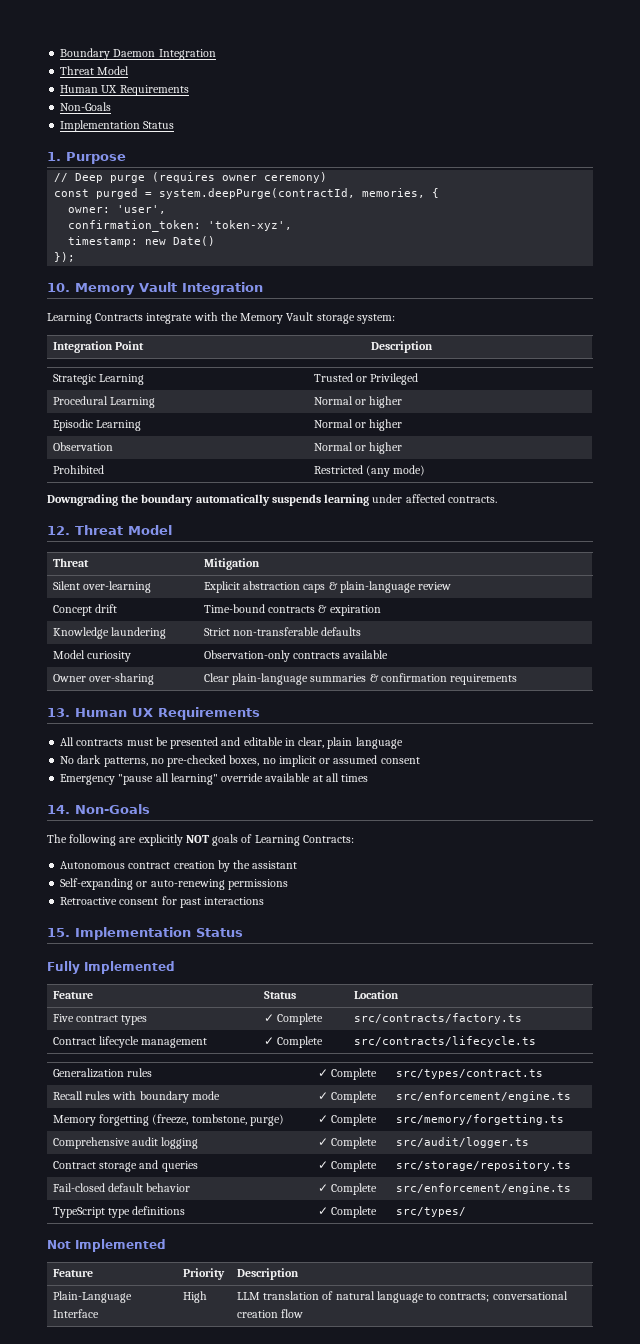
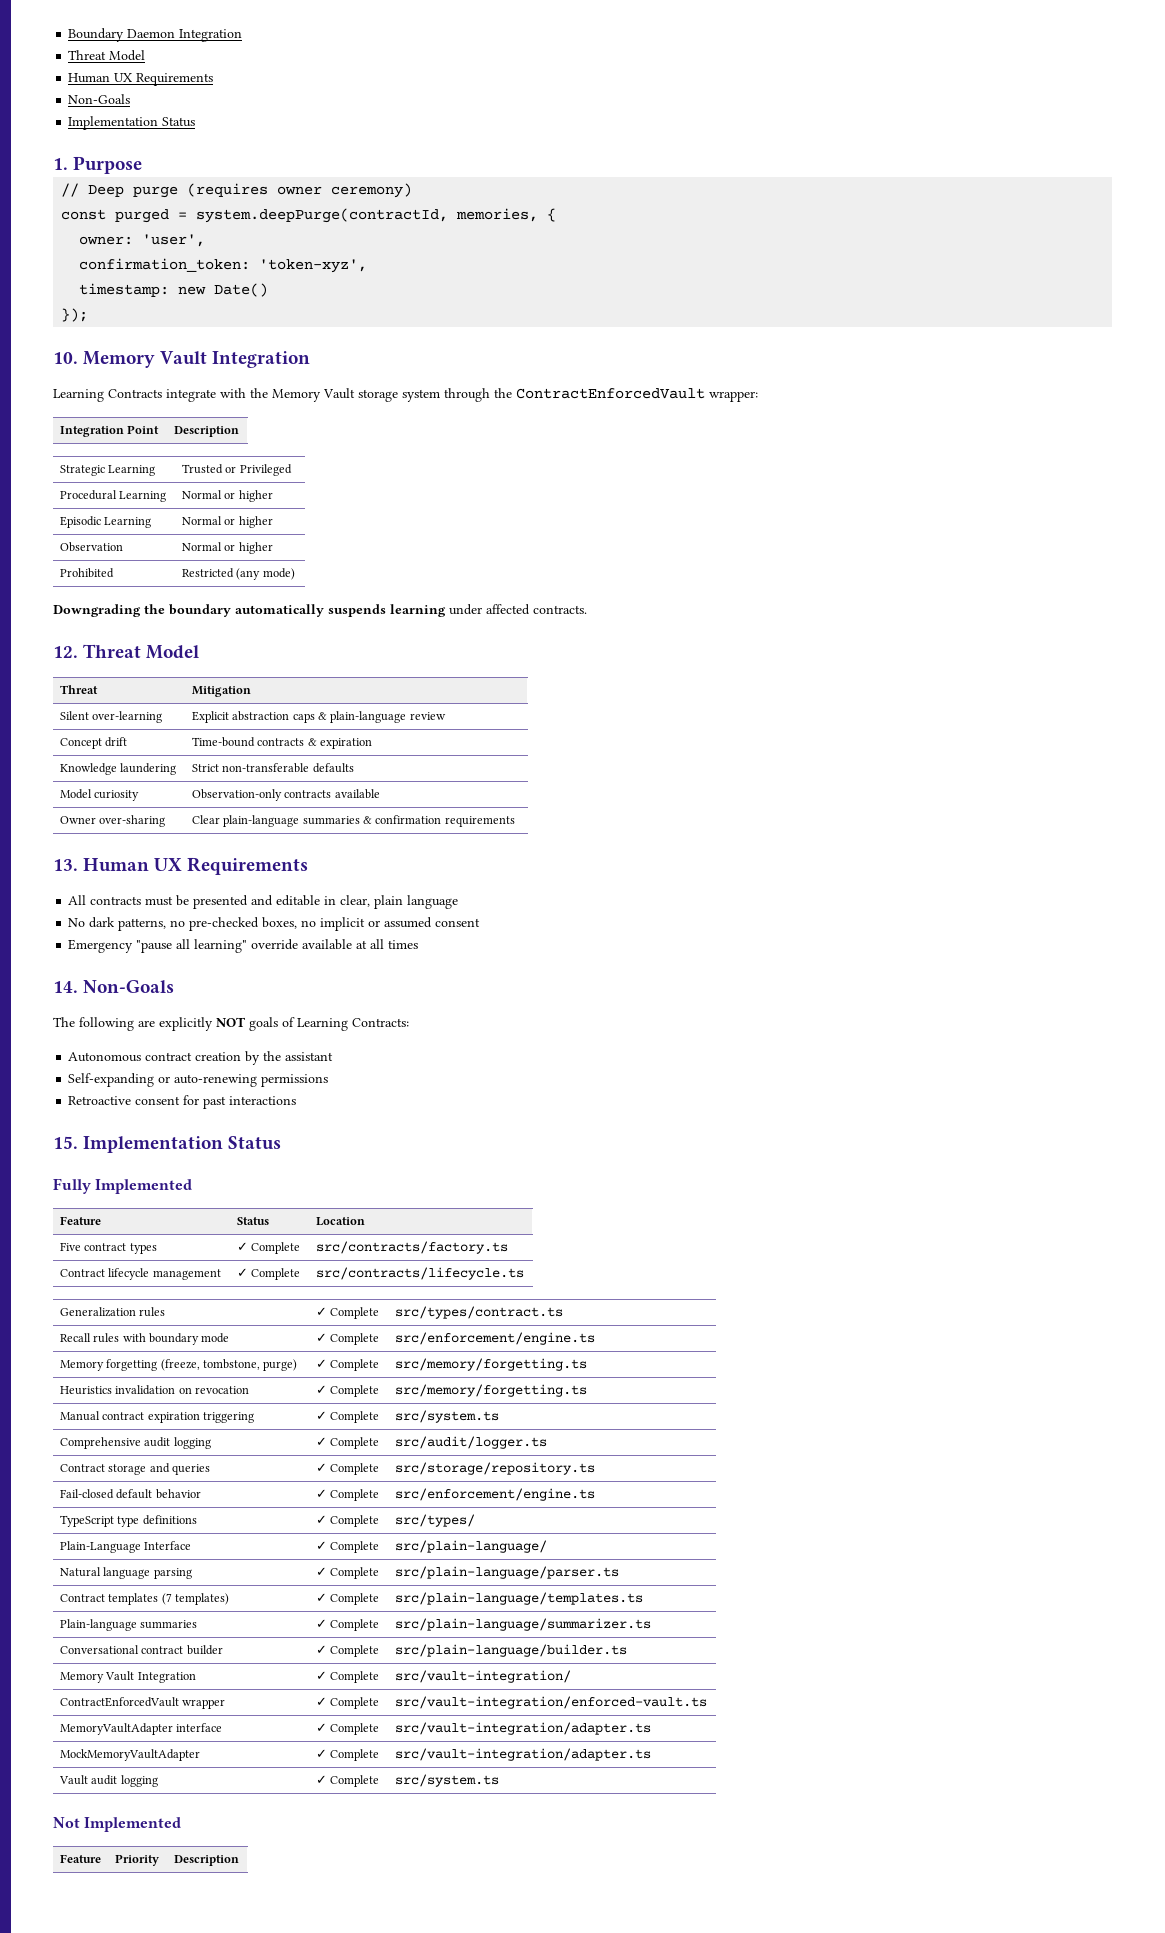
- Learning Contracts integrate with the Memory Vault storage system:
+ Learning Contracts integrate with the Memory Vault storage system through the ContractEnforcedVault wrapper:
+ Heuristics invalidation on revocation | ✓ Complete | src/memory/forgetting.ts
+ Manual contract expiration triggering | ✓ Complete | src/system.ts
+ Plain-Language Interface | ✓ Complete | src/plain-language/
+ Natural language parsing | ✓ Complete | src/plain-language/parser.ts
+ Contract templates (7 templates) | ✓ Complete | src/plain-language/templates.ts
+ Plain-language summaries | ✓ Complete | src/plain-language/summarizer.ts
+ Conversational contract builder | ✓ Complete | src/plain-language/builder.ts
+ Memory Vault Integration | ✓ Complete | src/vault-integration/
+ ContractEnforcedVault wrapper | ✓ Complete | src/vault-integration/enforced-vault.ts
+ MemoryVaultAdapter interface | ✓ Complete | src/vault-integration/adapter.ts
+ MockMemoryVaultAdapter | ✓ Complete | src/vault-integration/adapter.ts
+ Vault audit logging | ✓ Complete | src/system.ts
- Plain-Language Interface | High | LLM translation of natural language to contracts; conversational creation flow

